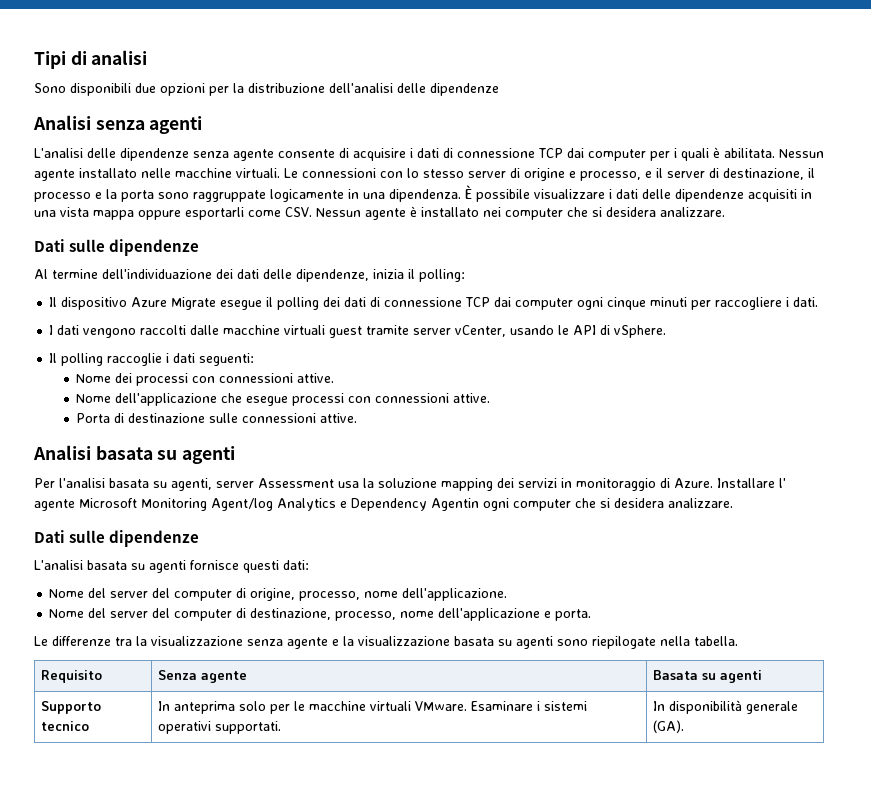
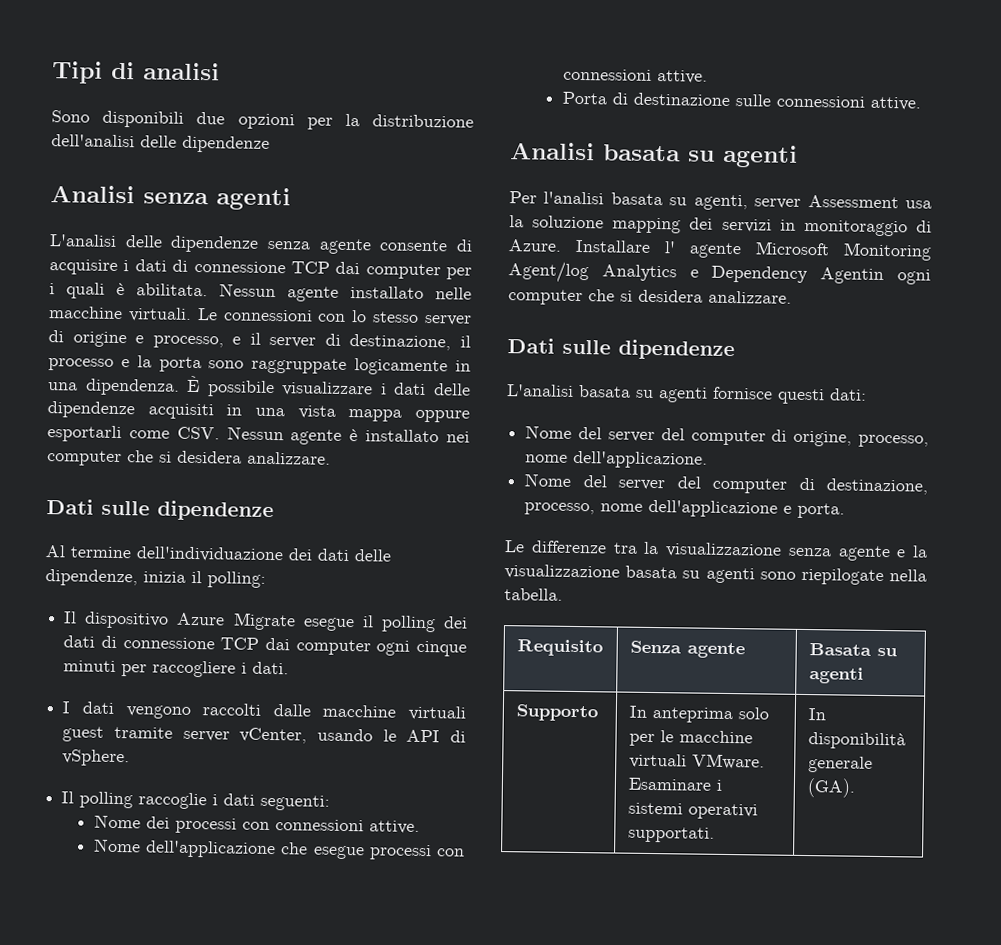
- Supporto tecnico | In anteprima solo per le macchine virtuali VMware. Esaminare i sistemi operativi supportati. | In disponibilità generale (GA).
+ Supporto | In anteprima solo per le macchine virtuali VMware. Esaminare i sistemi operativi supportati. | In disponibilità generale (GA).

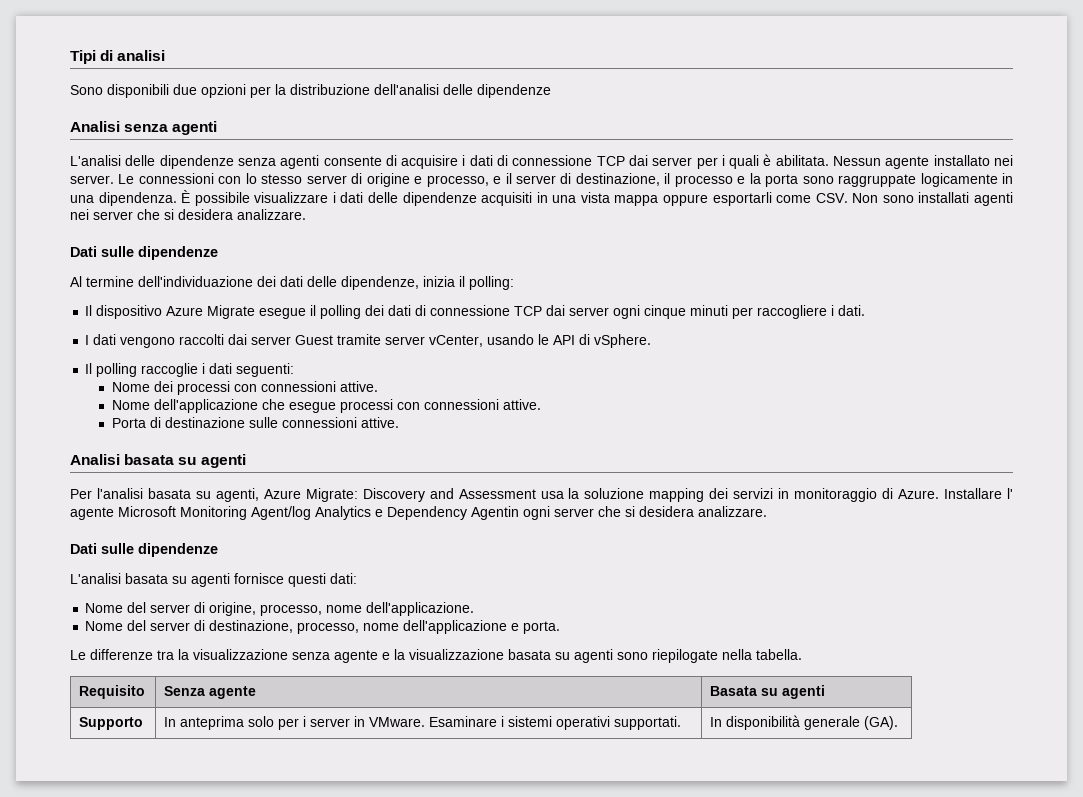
- L'analisi delle dipendenze senza agente consente di acquisire i dati di connessione TCP dai computer per i quali è abilitata.
+ L'analisi delle dipendenze senza agenti consente di acquisire i dati di connessione TCP dai server per i quali è abilitata.
- Nessun agente installato nelle macchine virtuali.
+ Nessun agente installato nei server.
- È possibile visualizzare i dati delle dipendenze acquisiti in una vista mappa oppure esportarli come CSV. Nessun agente è installato nei computer che si desidera analizzare.
+ È possibile visualizzare i dati delle dipendenze acquisiti in una vista mappa oppure esportarli come CSV. Non sono installati agenti nei server che si desidera analizzare.
- Il dispositivo Azure Migrate esegue il polling dei dati di connessione TCP dai computer ogni cinque minuti per raccogliere i dati.
+ Il dispositivo Azure Migrate esegue il polling dei dati di connessione TCP dai server ogni cinque minuti per raccogliere i dati.
- I dati vengono raccolti dalle macchine virtuali guest tramite server vCenter, usando le API di vSphere.
+ I dati vengono raccolti dai server Guest tramite server vCenter, usando le API di vSphere.
- Per l'analisi basata su agenti, server Assessment usa la soluzione mapping dei servizi in monitoraggio di Azure.
+ Per l'analisi basata su agenti, Azure Migrate: Discovery and Assessment usa la soluzione mapping dei servizi in monitoraggio di Azure.
- Installare l' agente Microsoft Monitoring Agent/log Analytics e Dependency Agentin ogni computer che si desidera analizzare.
+ Installare l' agente Microsoft Monitoring Agent/log Analytics e Dependency Agentin ogni server che si desidera analizzare.
- Nome del server del computer di origine, processo, nome dell'applicazione.
+ Nome del server di origine, processo, nome dell'applicazione.
- Nome del server del computer di destinazione, processo, nome dell'applicazione e porta.
+ Nome del server di destinazione, processo, nome dell'applicazione e porta.
- Supporto | In anteprima solo per le macchine virtuali VMware. Esaminare i sistemi operativi supportati. | In disponibilità generale (GA).
+ Supporto | In anteprima solo per i server in VMware. Esaminare i sistemi operativi supportati. | In disponibilità generale (GA).

